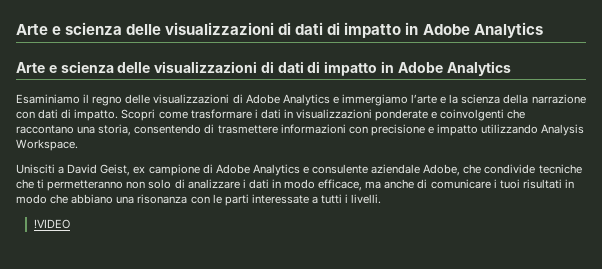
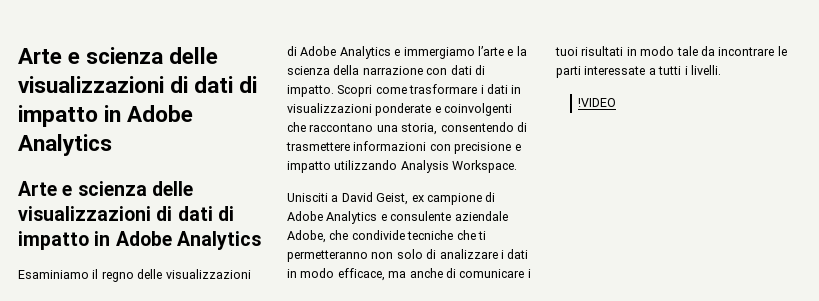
- Unisciti a David Geist, ex campione di Adobe Analytics e consulente aziendale Adobe, che condivide tecniche che ti permetteranno non solo di analizzare i dati in modo efficace, ma anche di comunicare i tuoi risultati in modo che abbiano una risonanza con le parti interessate a tutti i livelli.
+ Unisciti a David Geist, ex campione di Adobe Analytics e consulente aziendale Adobe, che condivide tecniche che ti permetteranno non solo di analizzare i dati in modo efficace, ma anche di comunicare i tuoi risultati in modo tale da incontrare le parti interessate a tutti i livelli.

